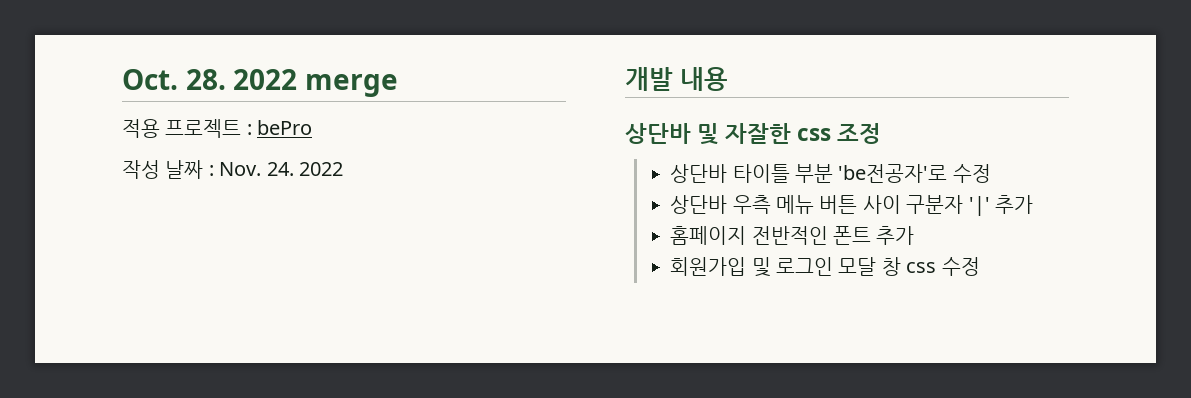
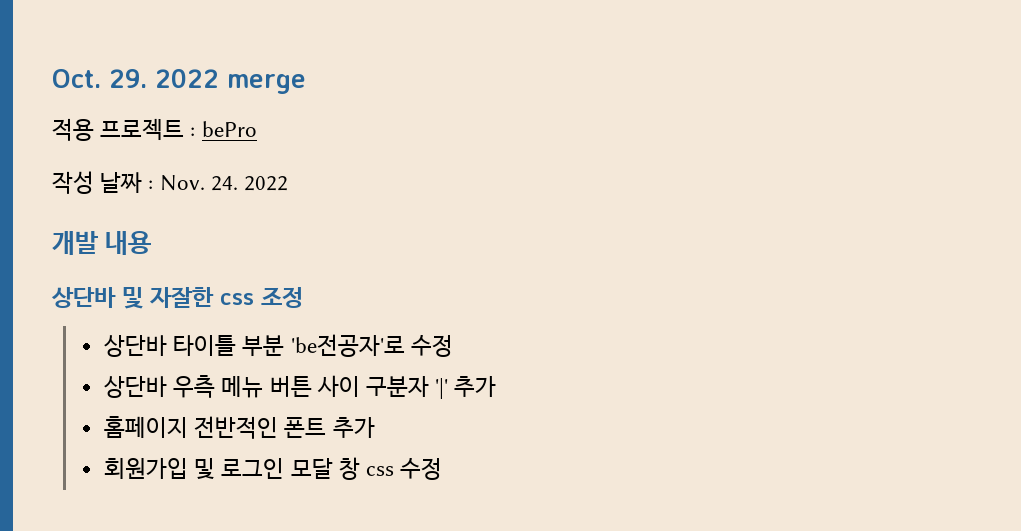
- Oct. 28. 2022 merge
+ Oct. 29. 2022 merge

